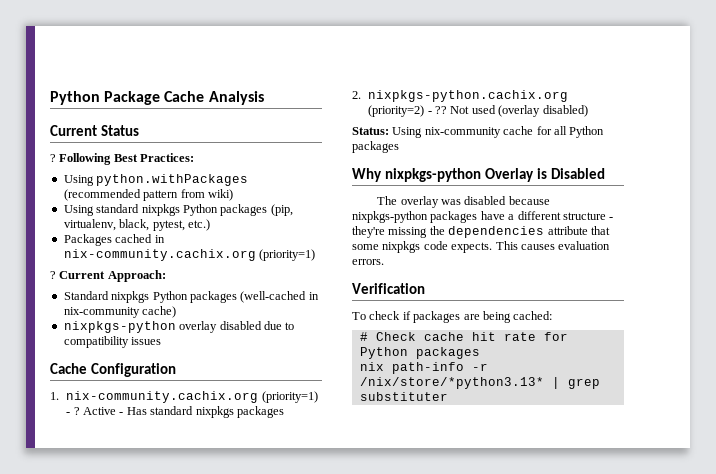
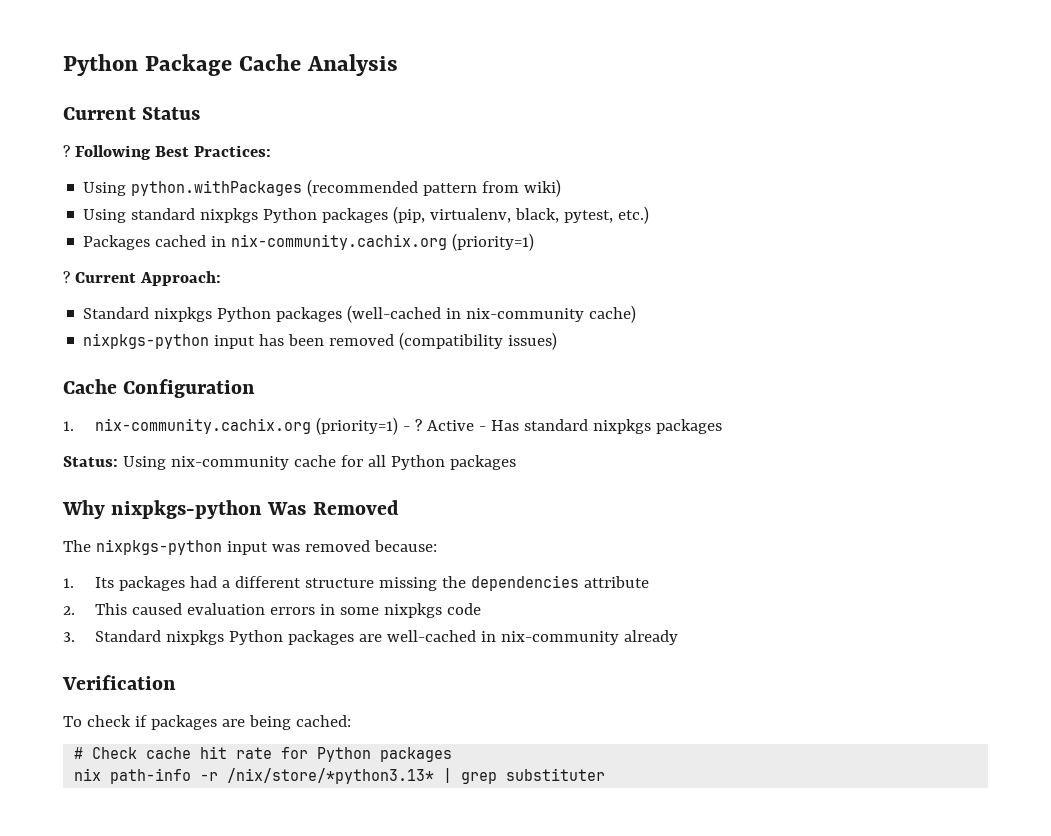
- nixpkgs-python overlay disabled due to compatibility issues
+ nixpkgs-python input has been removed (compatibility issues)
- 2. nixpkgs-python.cachix.org (priority=2) - ?? Not used (overlay disabled)
- Why nixpkgs-python Overlay is Disabled
- The overlay was disabled because nixpkgs-python packages have a different structure - they're missing the dependencies attribute that some nixpkgs code expects. This causes evaluation errors.
+ Why nixpkgs-python Was Removed
+ The nixpkgs-python input was removed because:
+ 1. Its packages had a different structure missing the dependencies attribute
+ 2. This caused evaluation errors in some nixpkgs code
+ 3. Standard nixpkgs Python packages are well-cached in nix-community already

